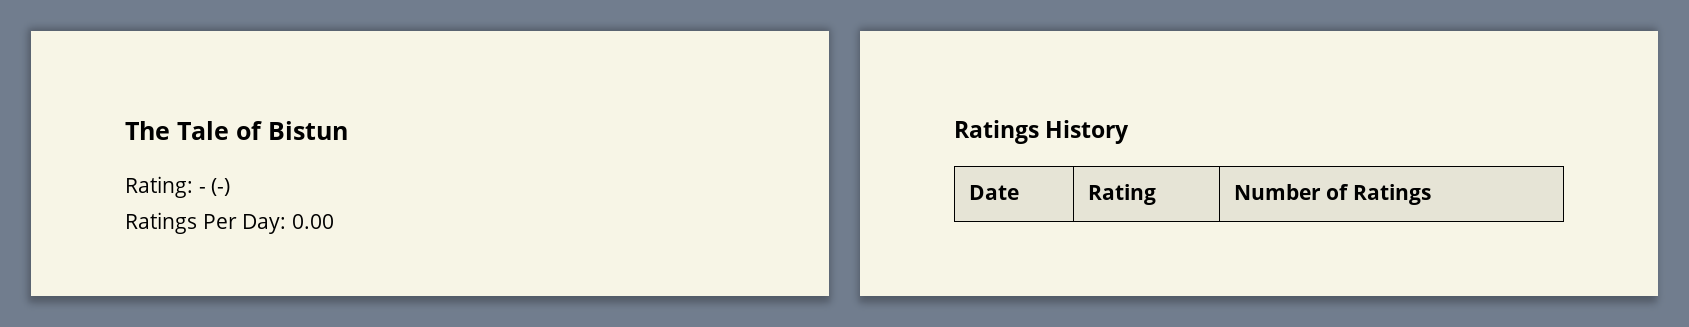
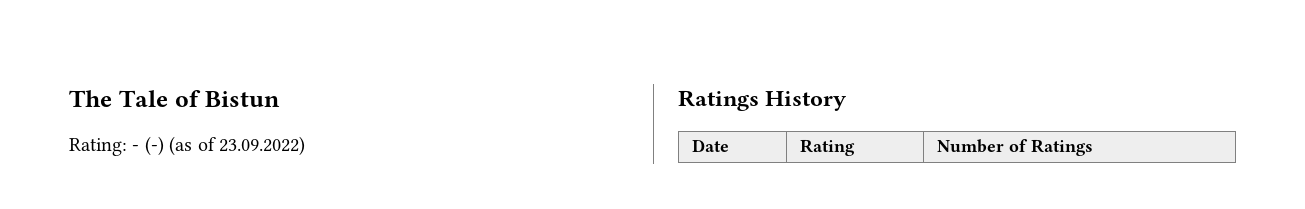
- Rating: - (-)
- Ratings Per Day: 0.00
+ Rating: - (-) (as of 23.09.2022)

